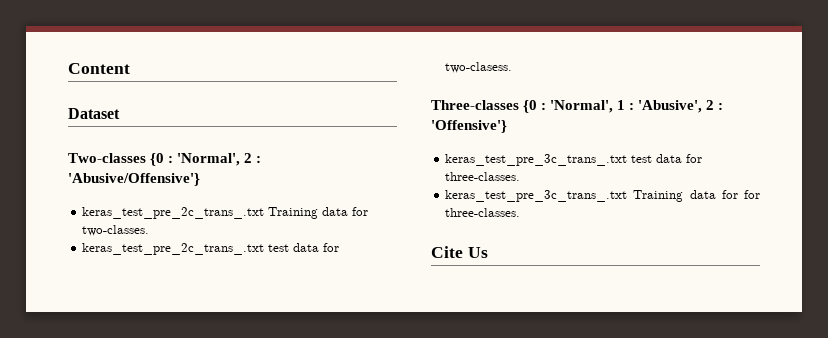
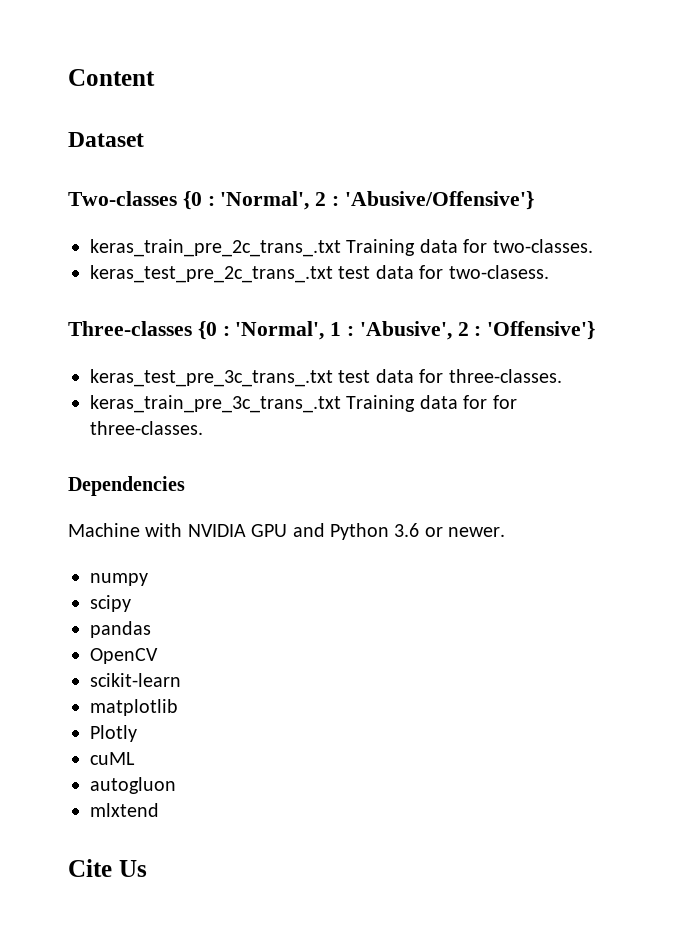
- keras_test_pre_2c_trans_.txt Training data for two-classes.
+ keras_train_pre_2c_trans_.txt Training data for two-classes.
- keras_test_pre_3c_trans_.txt Training data for for three-classes.
+ keras_train_pre_3c_trans_.txt Training data for for three-classes.
+ Dependencies
+ Machine with NVIDIA GPU and Python 3.6 or newer.
+ numpy
+ scipy
+ pandas
+ OpenCV
+ scikit-learn
+ matplotlib
+ Plotly
+ cuML
+ autogluon
+ mlxtend

